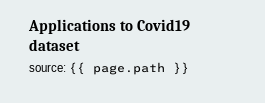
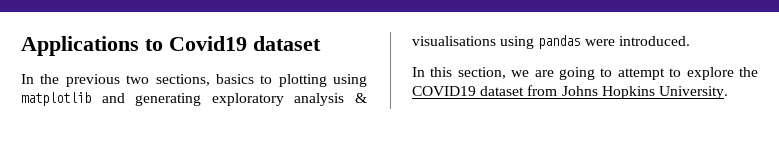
- source: {{ page.path }}
+ In the previous two sections, basics to plotting using matplotlib and generating exploratory analysis & visualisations using pandas were introduced.
+ In this section, we are going to attempt to explore the COVID19 dataset from Johns Hopkins University.

